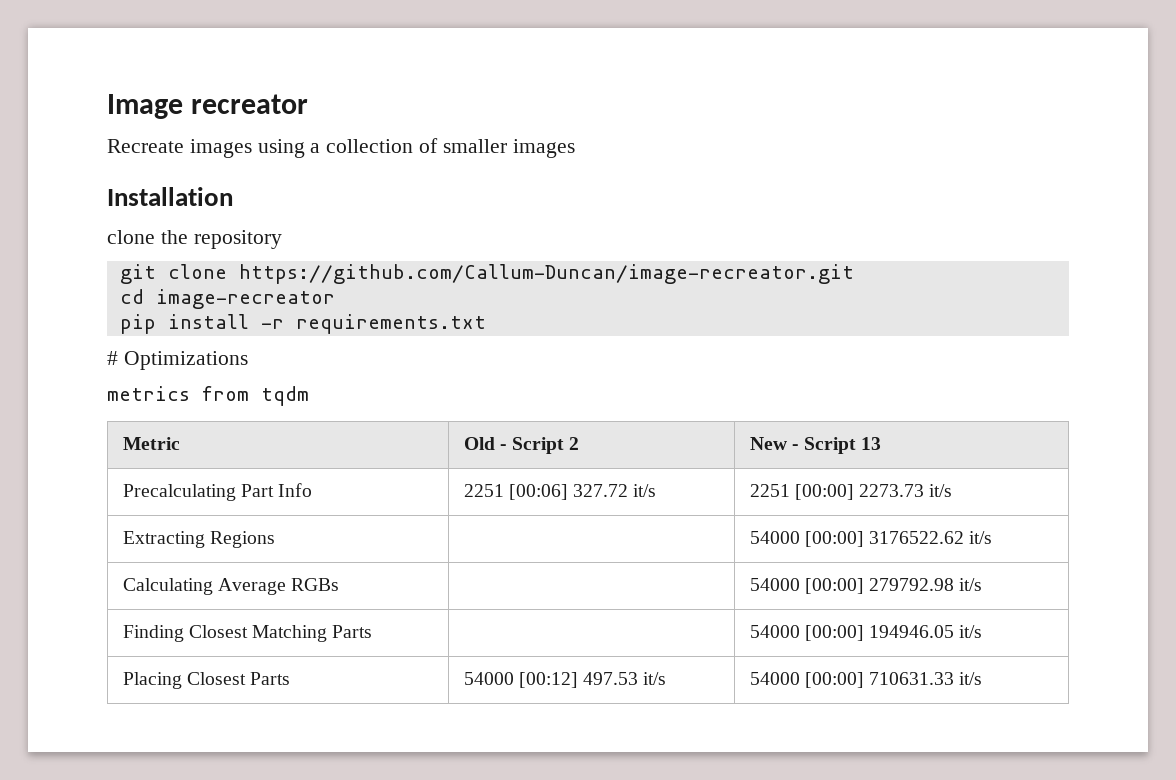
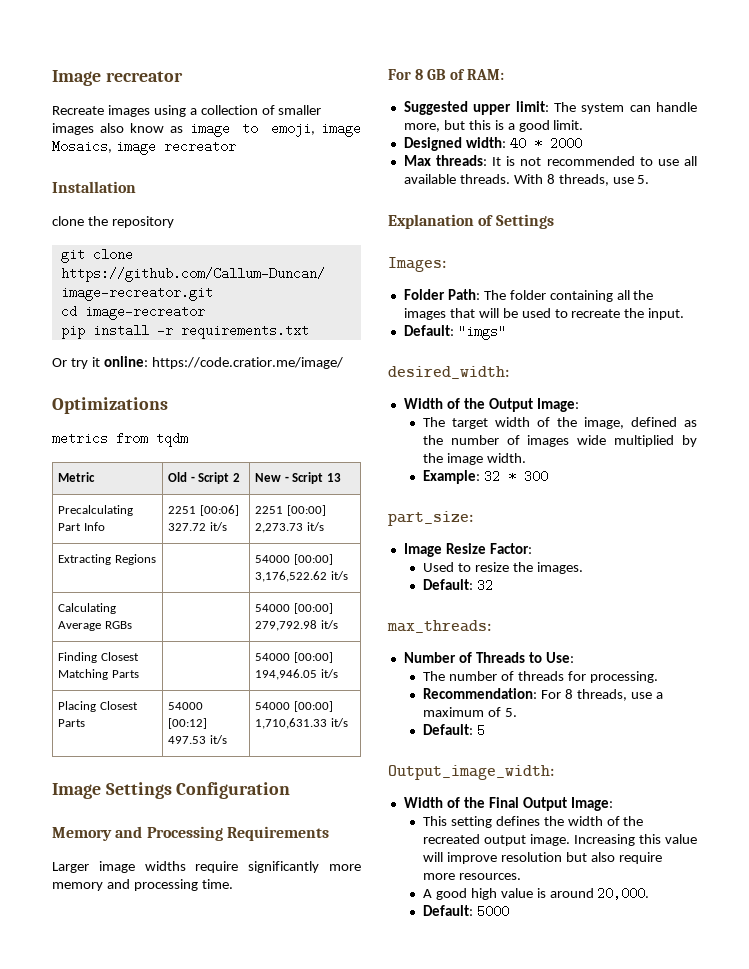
- Recreate images using a collection of smaller images
+ Recreate images using a collection of smaller images also know as image to emoji, image Mosaics, image recreator
- # Optimizations
+ Or try it online: https://code.cratior.me/image/
+ Optimizations
- Precalculating Part Info | 2251 [00:06] 327.72 it/s | 2251 [00:00] 2273.73 it/s
+ Precalculating Part Info | 2251 [00:06] 327.72 it/s | 2251 [00:00] 2,273.73 it/s
- Extracting Regions | | 54000 [00:00] 3176522.62 it/s
+ Extracting Regions | | 54000 [00:00] 3,176,522.62 it/s
- Calculating Average RGBs | | 54000 [00:00] 279792.98 it/s
+ Calculating Average RGBs | | 54000 [00:00] 279,792.98 it/s
- Finding Closest Matching Parts | | 54000 [00:00] 194946.05 it/s
+ Finding Closest Matching Parts | | 54000 [00:00] 194,946.05 it/s
- Placing Closest Parts | 54000 [00:12] 497.53 it/s | 54000 [00:00] 710631.33 it/s
+ Placing Closest Parts | 54000 [00:12] 497.53 it/s | 54000 [00:00] 1,710,631.33 it/s
+ Image Settings Configuration
+ Memory and Processing Requirements
+ Larger image widths require significantly more memory and processing time.
+ For 8 GB of RAM:
+ Suggested upper limit: The system can handle more, but this is a good limit.
+ Designed width: 40 * 2000
+ Max threads: It is not recommended to use all available threads. With 8 threads, use 5.
+ Explanation of Settings
+ Images:
+ Folder Path: The folder containing all the images that will be used to recreate the input.
+ Default: "imgs"
+ desired_width:
+ Width of the Output Image:
+ The target width of the image, defined as the number of images wide multiplied by the image width.
+ Example: 32 * 300
+ part_size:
+ Image Resize Factor:
+ Used to resize the images.
+ Default: 32
+ max_threads:
+ Number of Threads to Use:
+ The number of threads for processing.
+ Recommendation: For 8 threads, use a maximum of 5.
+ Default: 5
+ Output_image_width:
+ Width of the Final Output Image:
+ This setting defines the width of the recreated output image. Increasing this value will improve resolution but also require more resources.
+ A good high value is around 20,000.
+ Default: 5000

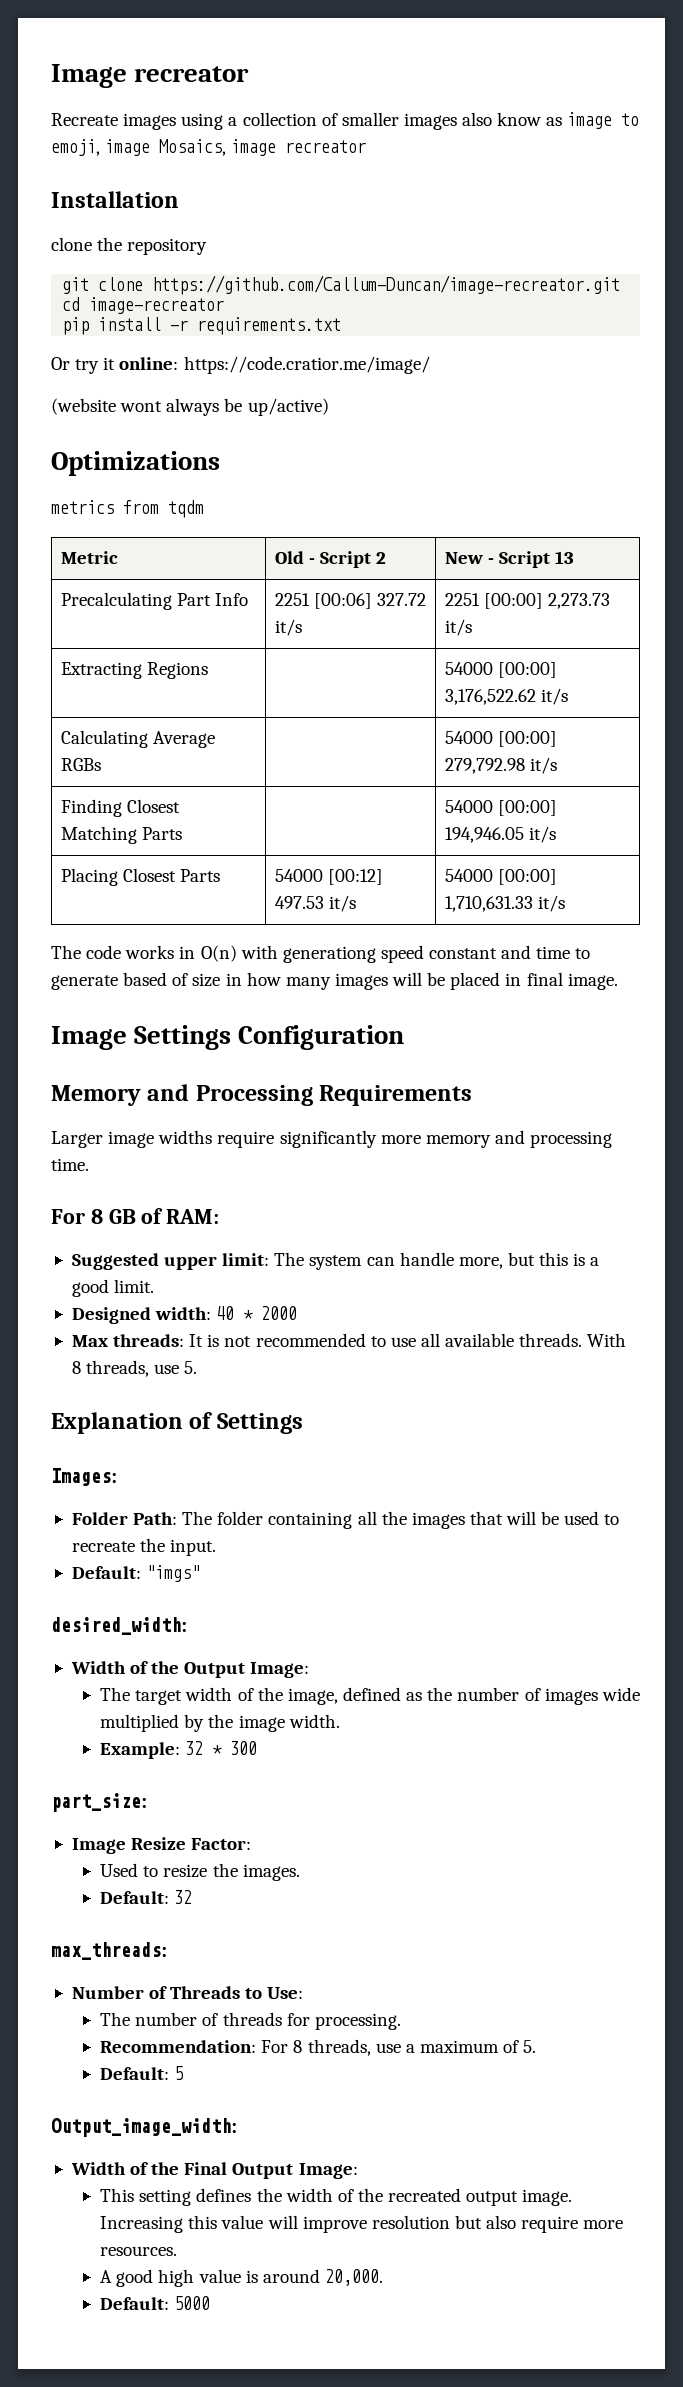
+ (website wont always be up/active)
+ The code works in O(n) with generationg speed constant and time to generate based of size in how many images will be placed in final image.

